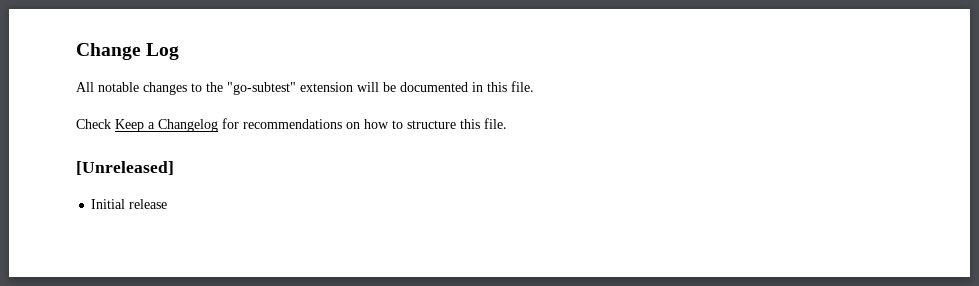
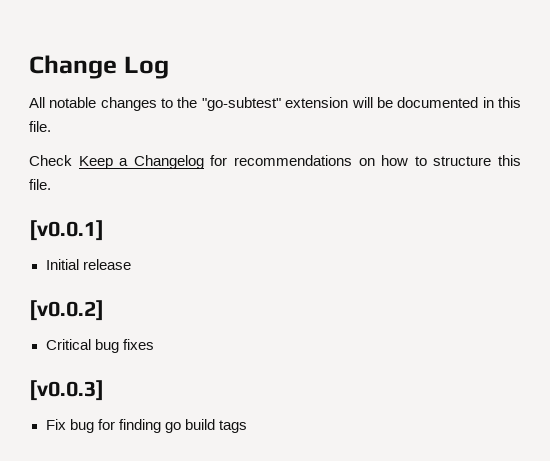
- [Unreleased]
+ [v0.0.1]
+ [v0.0.2]
+ Critical bug fixes
+ [v0.0.3]
+ Fix bug for finding go build tags

